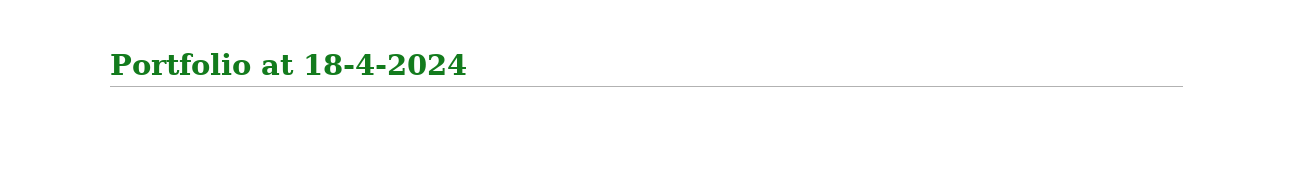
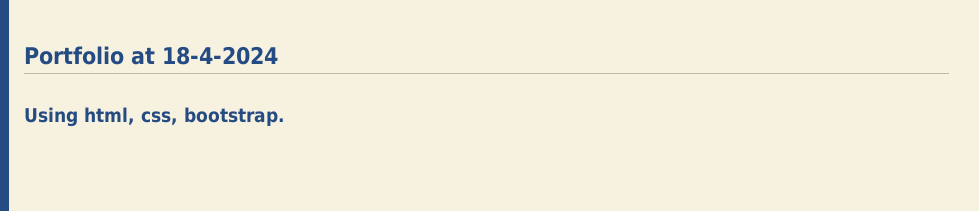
+ Using html, css, bootstrap.

